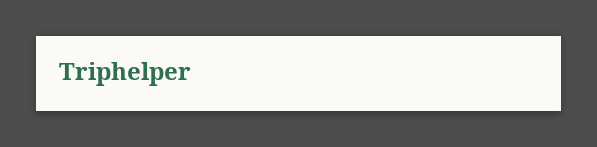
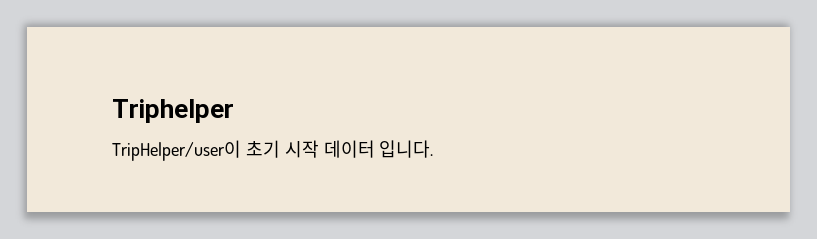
+ TripHelper/user이 초기 시작 데이터 입니다.

